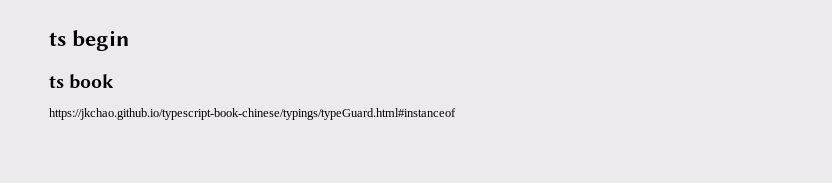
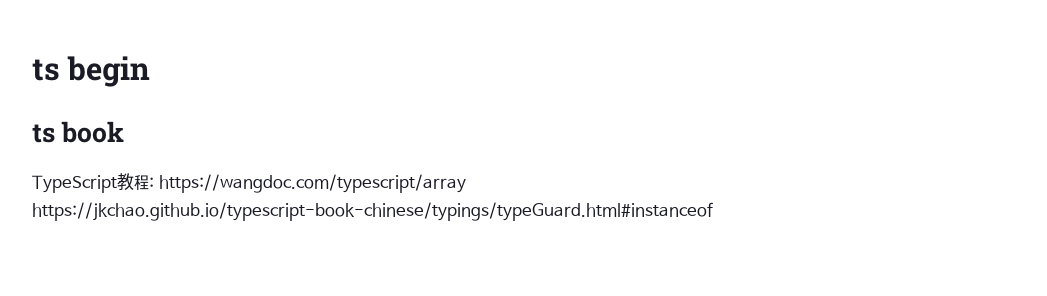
- https://jkchao.github.io/typescript-book-chinese/typings/typeGuard.html#instanceof
+ TypeScript教程: https://wangdoc.com/typescript/array https://jkchao.github.io/typescript-book-chinese/typings/typeGuard.html#instanceof

